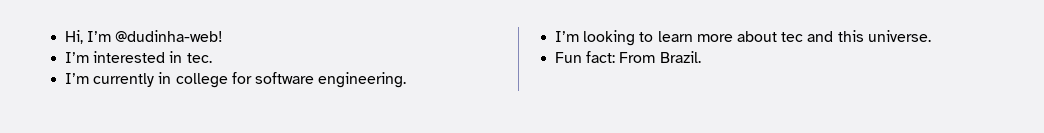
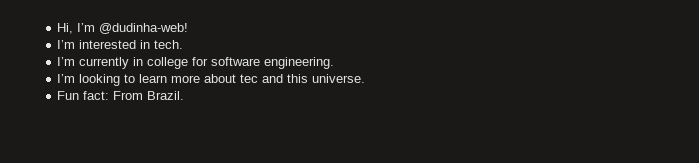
- I’m interested in tec.
+ I’m interested in tech.

